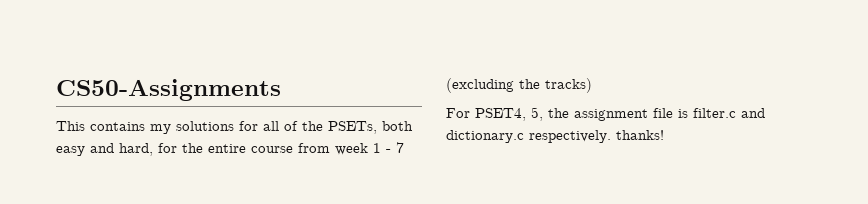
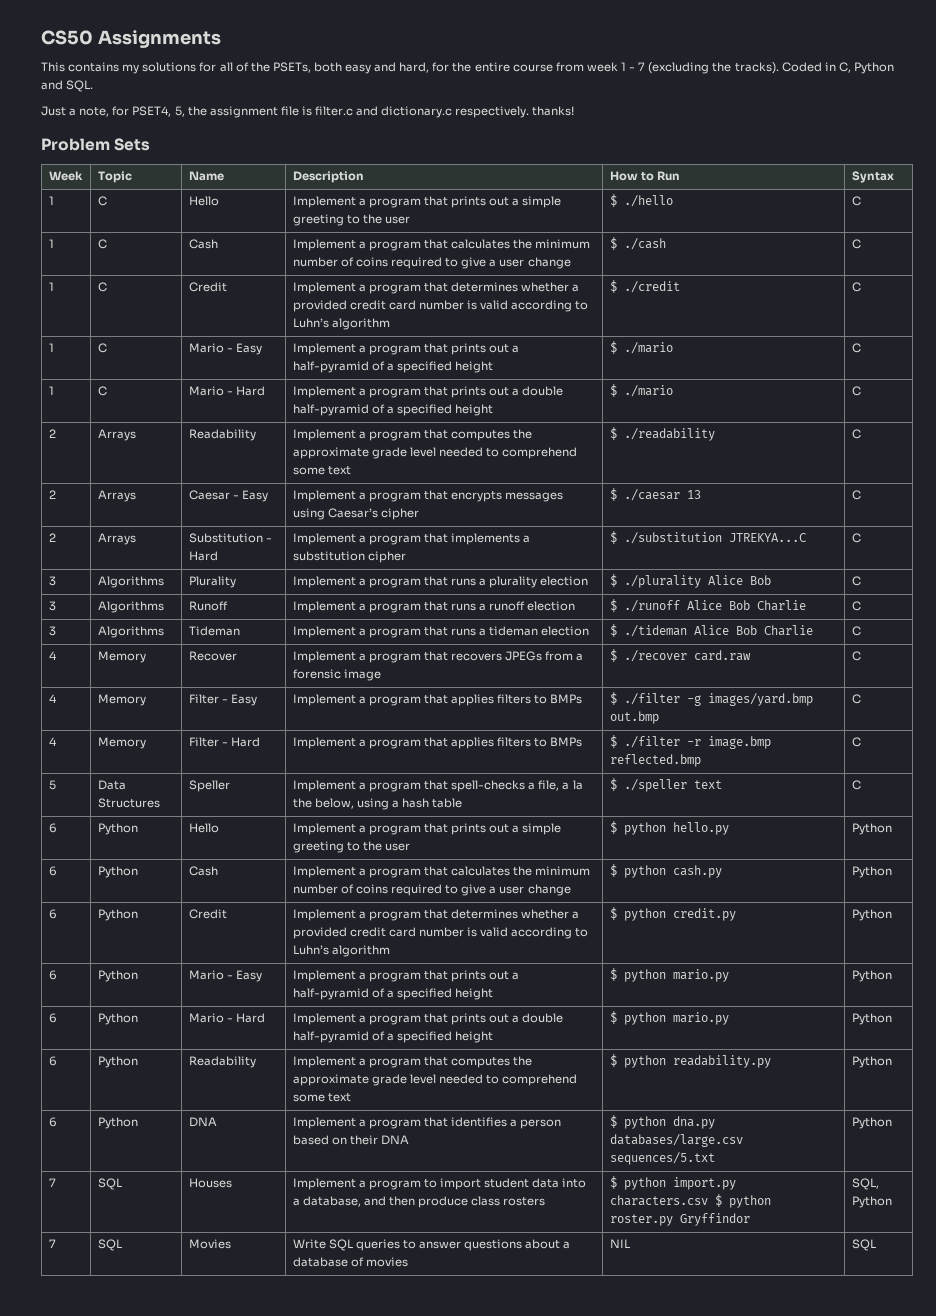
- CS50-Assignments
+ CS50 Assignments
- This contains my solutions for all of the PSETs, both easy and hard, for the entire course from week 1 - 7 (excluding the tracks)
- For PSET4, 5, the assignment file is filter.c and dictionary.c respectively. thanks!
+ This contains my solutions for all of the PSETs, both easy and hard, for the entire course from week 1 - 7 (excluding the tracks). Coded in C, Python and SQL.
+ Just a note, for PSET4, 5, the assignment file is filter.c and dictionary.c respectively. thanks!
+ Problem Sets
+ Week | Topic | Name | Description | How to Run | Syntax
+ 1 | C | Hello | Implement a program that prints out a simple greeting to the user | $ ./hello | C
+ 1 | C | Cash | Implement a program that calculates the minimum number of coins required to give a user change | $ ./cash | C
+ 1 | C | Credit | Implement a program that determines whether a provided credit card number is valid according to Luhn’s algorithm | $ ./credit | C
+ 1 | C | Mario - Easy | Implement a program that prints out a half-pyramid of a specified height | $ ./mario | C
+ 1 | C | Mario - Hard | Implement a program that prints out a double half-pyramid of a specified height | $ ./mario | C
+ 2 | Arrays | Readability | Implement a program that computes the approximate grade level needed to comprehend some text | $ ./readability | C
+ 2 | Arrays | Caesar - Easy | Implement a program that encrypts messages using Caesar’s cipher | $ ./caesar 13 | C
+ 2 | Arrays | Substitution - Hard | Implement a program that implements a substitution cipher | $ ./substitution JTREKYA...C | C
+ 3 | Algorithms | Plurality | Implement a program that runs a plurality election | $ ./plurality Alice Bob | C
+ 3 | Algorithms | Runoff | Implement a program that runs a runoff election | $ ./runoff Alice Bob Charlie | C
+ 3 | Algorithms | Tideman | Implement a program that runs a tideman election | $ ./tideman Alice Bob Charlie | C
+ 4 | Memory | Recover | Implement a program that recovers JPEGs from a forensic image | $ ./recover card.raw | C
+ 4 | Memory | Filter - Easy | Implement a program that applies filters to BMPs | $ ./filter -g images/yard.bmp out.bmp | C
+ 4 | Memory | Filter - Hard | Implement a program that applies filters to BMPs | $ ./filter -r image.bmp reflected.bmp | C
+ 5 | Data Structures | Speller | Implement a program that spell-checks a file, a la the below, using a hash table | $ ./speller text | C
+ 6 | Python | Hello | Implement a program that prints out a simple greeting to the user | $ python hello.py | Python
+ 6 | Python | Cash | Implement a program that calculates the minimum number of coins required to give a user change | $ python cash.py | Python
+ 6 | Python | Credit | Implement a program that determines whether a provided credit card number is valid according to Luhn’s algorithm | $ python credit.py | Python
+ 6 | Python | Mario - Easy | Implement a program that prints out a half-pyramid of a specified height | $ python mario.py | Python
+ 6 | Python | Mario - Hard | Implement a program that prints out a double half-pyramid of a specified height | $ python mario.py | Python
+ 6 | Python | Readability | Implement a program that computes the approximate grade level needed to comprehend some text | $ python readability.py | Python
+ 6 | Python | DNA | Implement a program that identifies a person based on their DNA | $ python dna.py databases/large.csv sequences/5.txt | Python
+ 7 | SQL | Houses | Implement a program to import student data into a database, and then produce class rosters | $ python import.py characters.csv $ python roster.py Gryffindor | SQL, Python
+ 7 | SQL | Movies | Write SQL queries to answer questions about a database of movies | NIL | SQL

